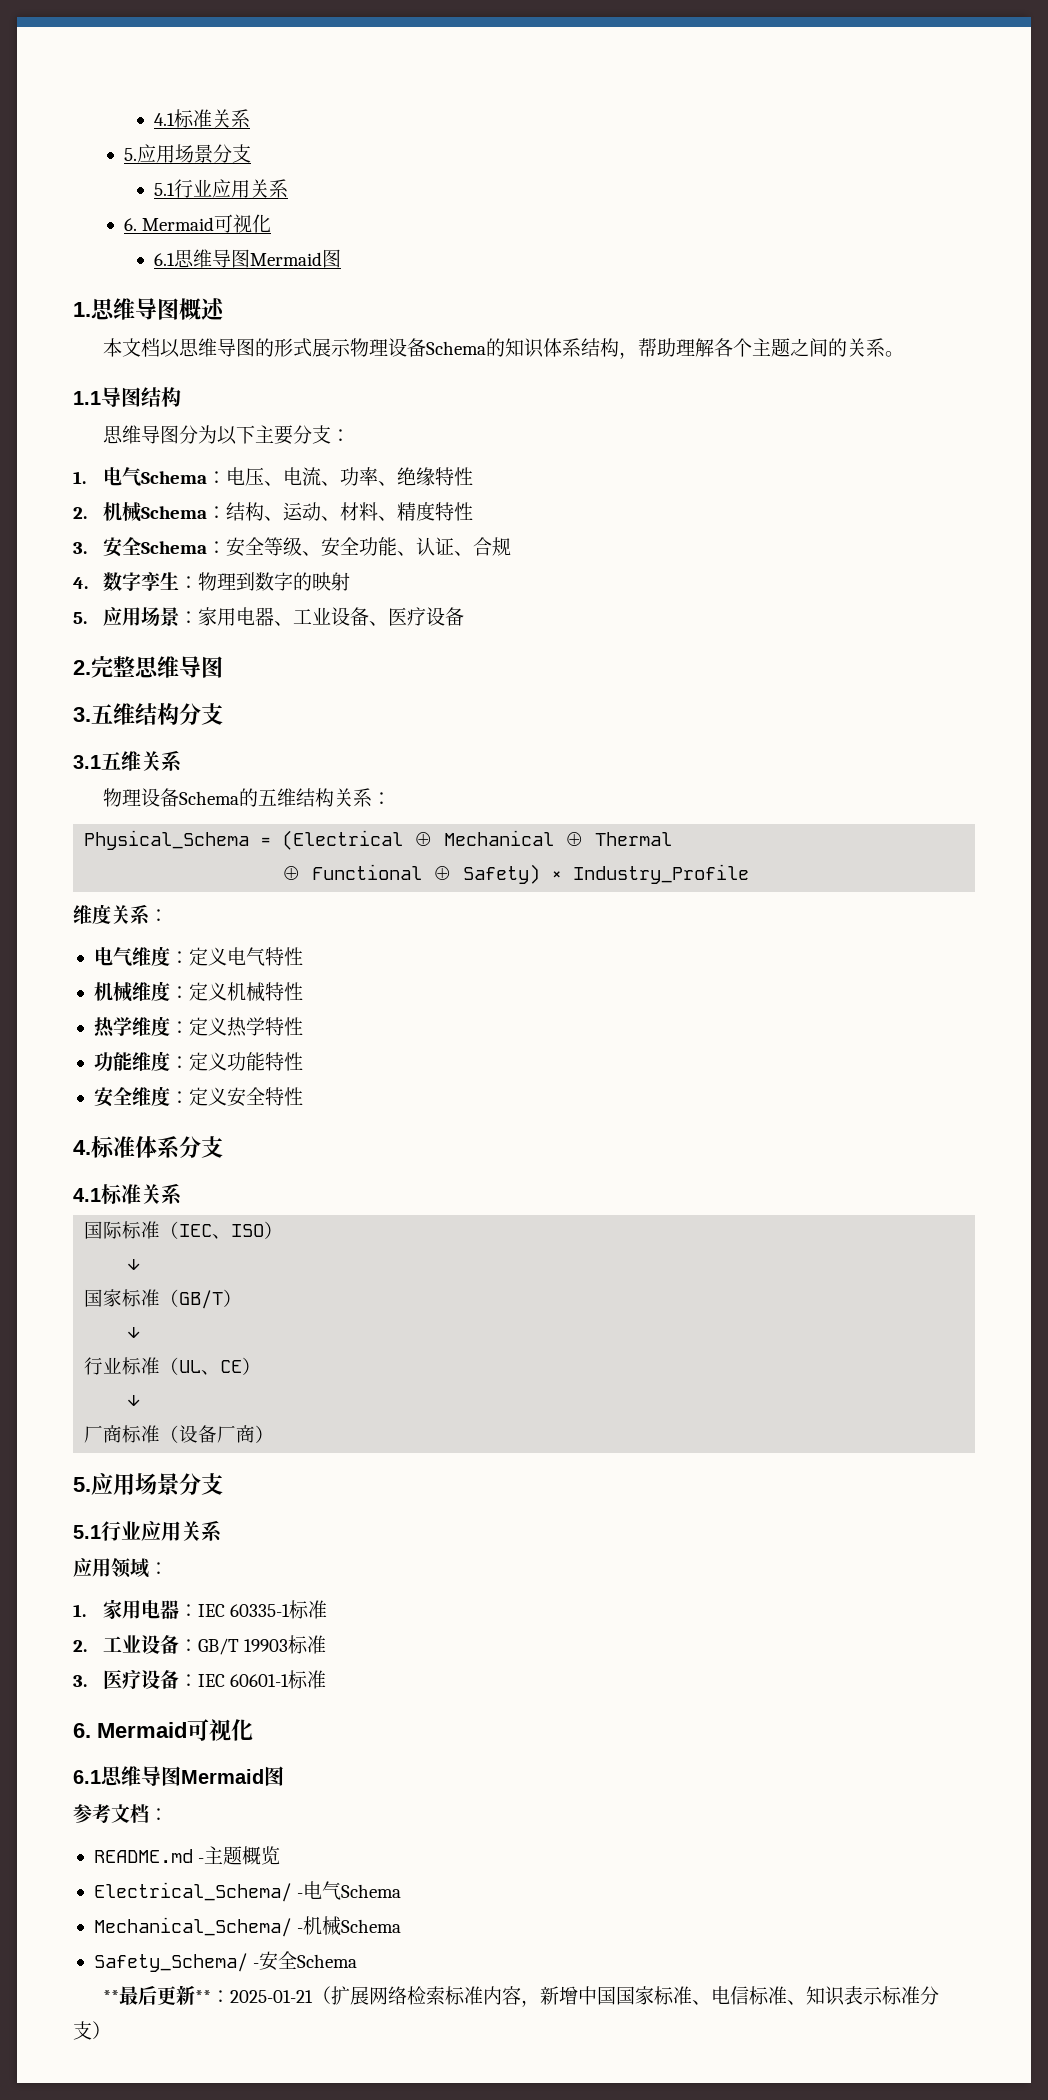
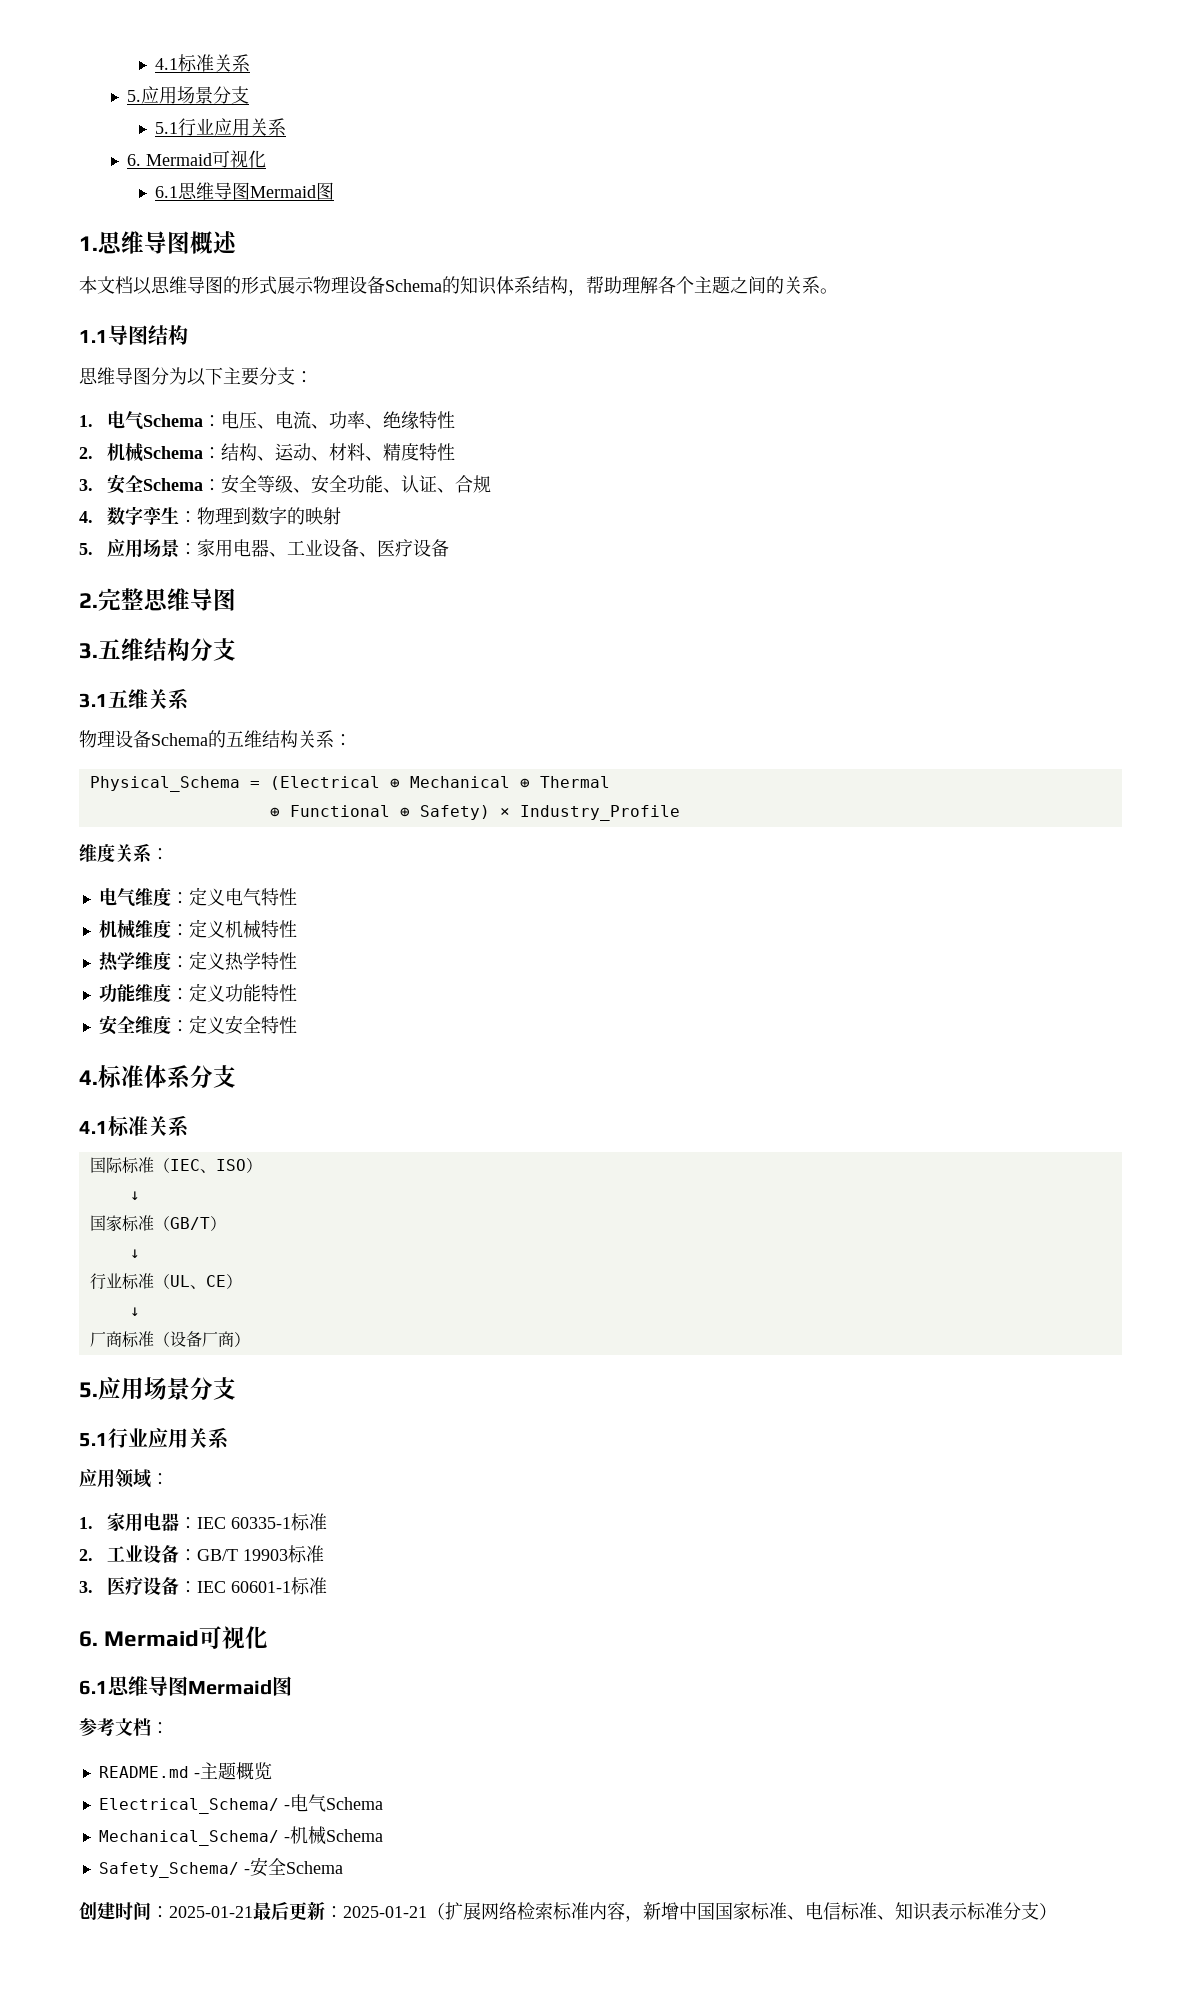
- **最后更新**：2025-01-21（扩展网络检索标准内容，新增中国国家标准、电信标准、知识表示标准分支）
+ 创建时间：2025-01-21最后更新：2025-01-21（扩展网络检索标准内容，新增中国国家标准、电信标准、知识表示标准分支）

